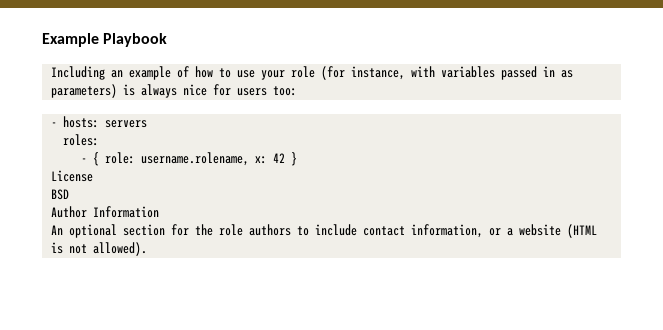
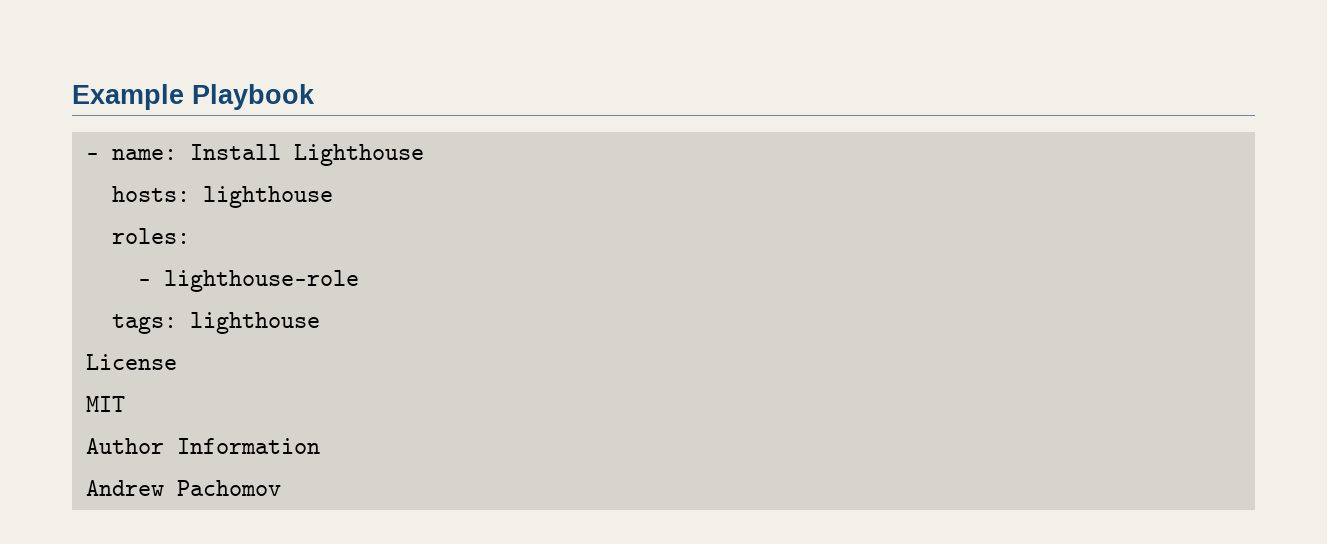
- Including an example of how to use your role (for instance, with variables passed in as parameters) is always nice for users too:
- - hosts: servers
+ - name: Install Lighthouse
+ hosts: lighthouse
  roles:
- - { role: username.rolename, x: 42 }
+ - lighthouse-role
+ tags: lighthouse
- BSD
+ MIT
- An optional section for the role authors to include contact information, or a website (HTML is not allowed).
+ Andrew Pachomov

